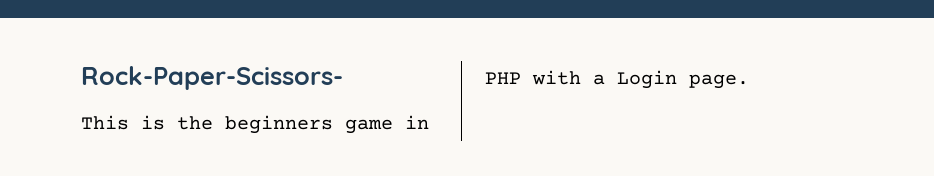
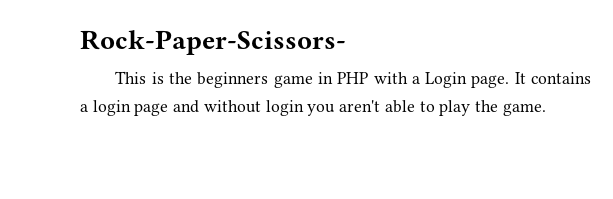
+ It contains a login page and without login you aren't able to play the game.

